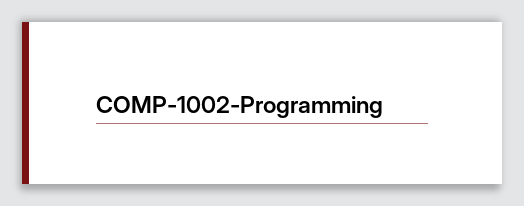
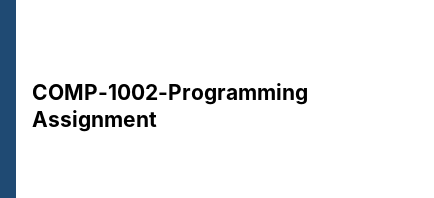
- COMP-1002-Programming
+ COMP-1002-Programming Assignment

